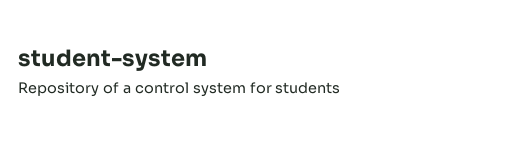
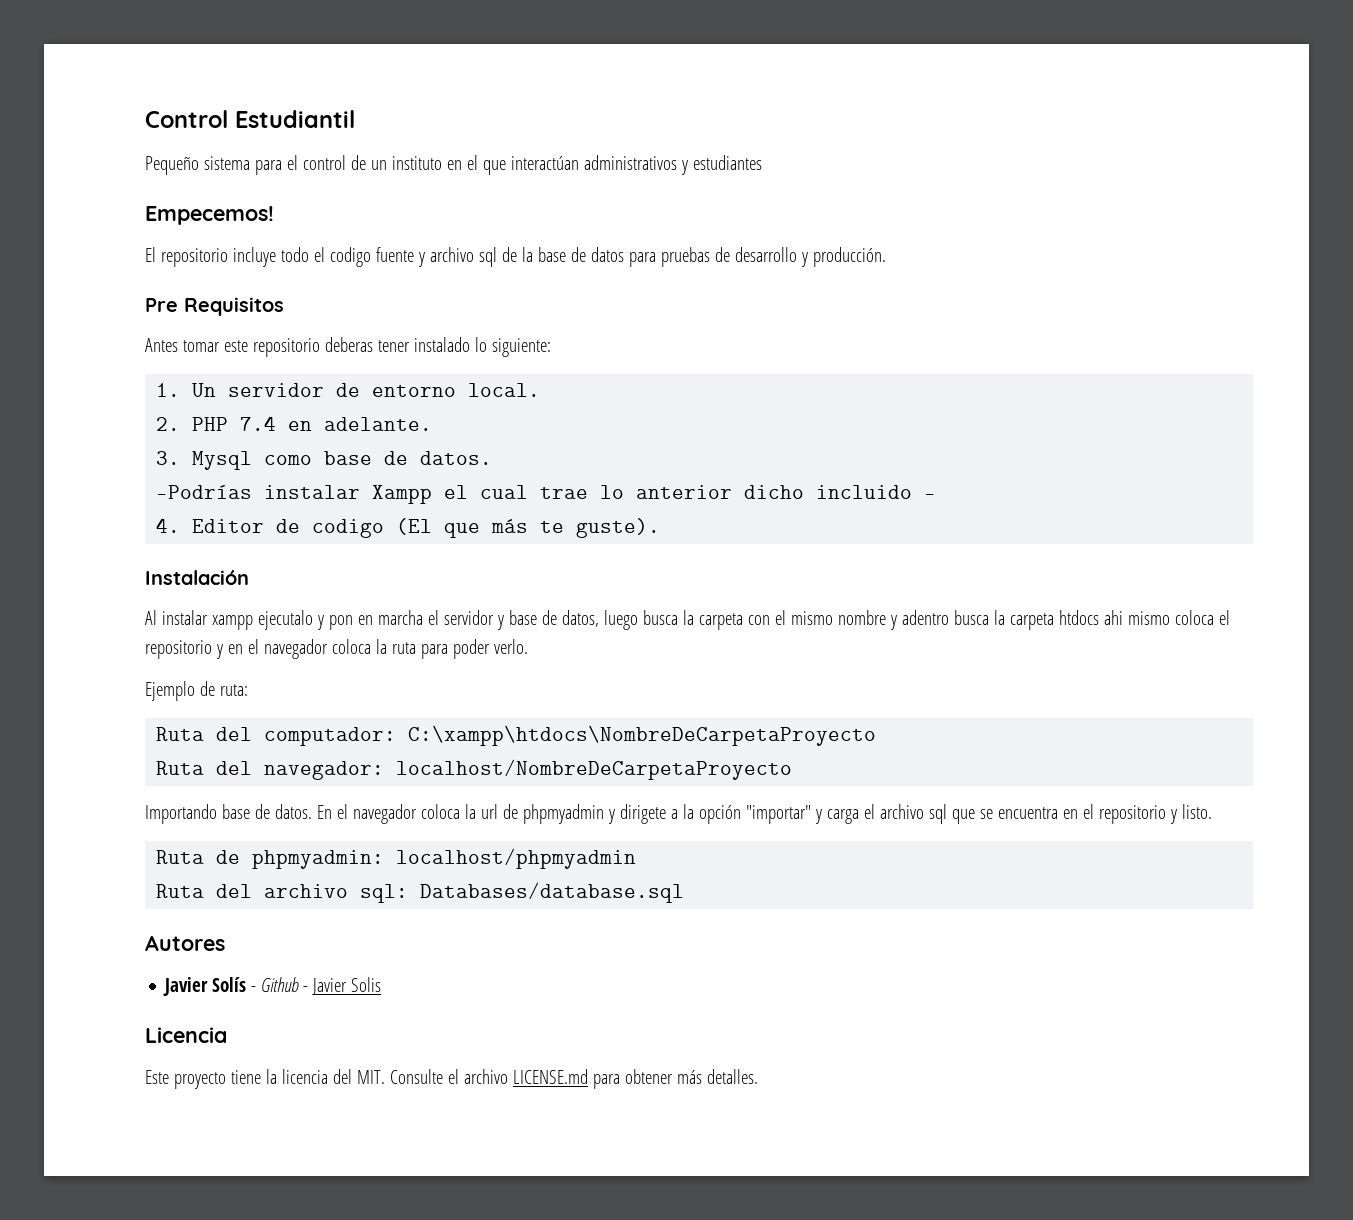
- student-system
- Repository of a control system for students
+ Control Estudiantil
+ Pequeño sistema para el control de un instituto en el que interactúan administrativos y estudiantes
+ Empecemos!
+ El repositorio incluye todo el codigo fuente y archivo sql de la base de datos para pruebas de desarrollo y producción.
+ Pre Requisitos
+ Antes tomar este repositorio deberas tener instalado lo siguiente:
+ 1. Un servidor de entorno local.
+ 2. PHP 7.4 en adelante.
+ 3. Mysql como base de datos.
+ -Podrías instalar Xampp el cual trae lo anterior dicho incluido -
+ 4. Editor de codigo (El que más te guste).
+ Instalación
+ Al instalar xampp ejecutalo y pon en marcha el servidor y base de datos, luego busca la carpeta con el mismo nombre y adentro busca la carpeta htdocs ahi mismo coloca el repositorio y en el navegador coloca la ruta para poder verlo.
+ Ejemplo de ruta:
+ Ruta del computador: C:\xampp\htdocs\NombreDeCarpetaProyecto
+ Ruta del navegador: localhost/NombreDeCarpetaProyecto
+ Importando base de datos. En el navegador coloca la url de phpmyadmin y dirigete a la opción "importar" y carga el archivo sql que se encuentra en el repositorio y listo.
+ Ruta de phpmyadmin: localhost/phpmyadmin
+ Ruta del archivo sql: Databases/database.sql
+ Autores
+ Javier Solís - Github - Javier Solis
+ Licencia
+ Este proyecto tiene la licencia del MIT. Consulte el archivo LICENSE.md para obtener más detalles.

